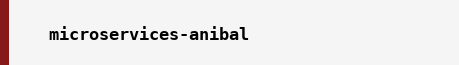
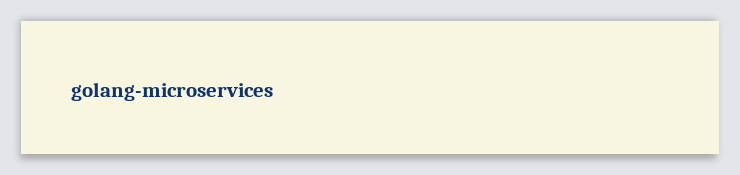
- microservices-anibal
+ golang-microservices

